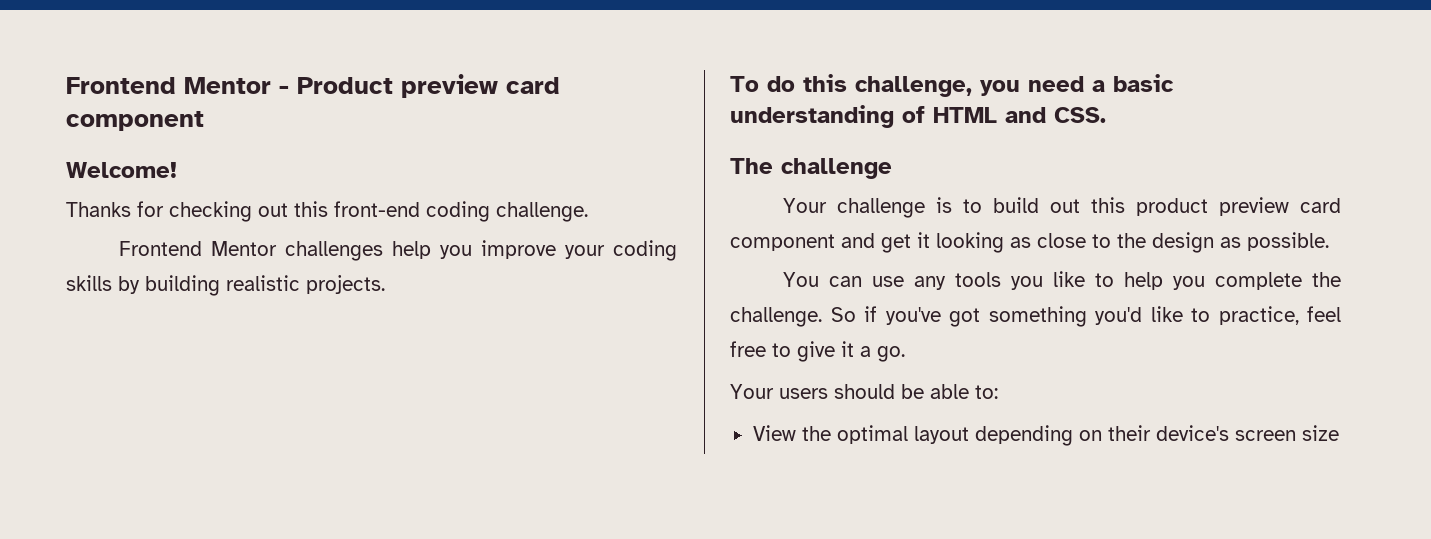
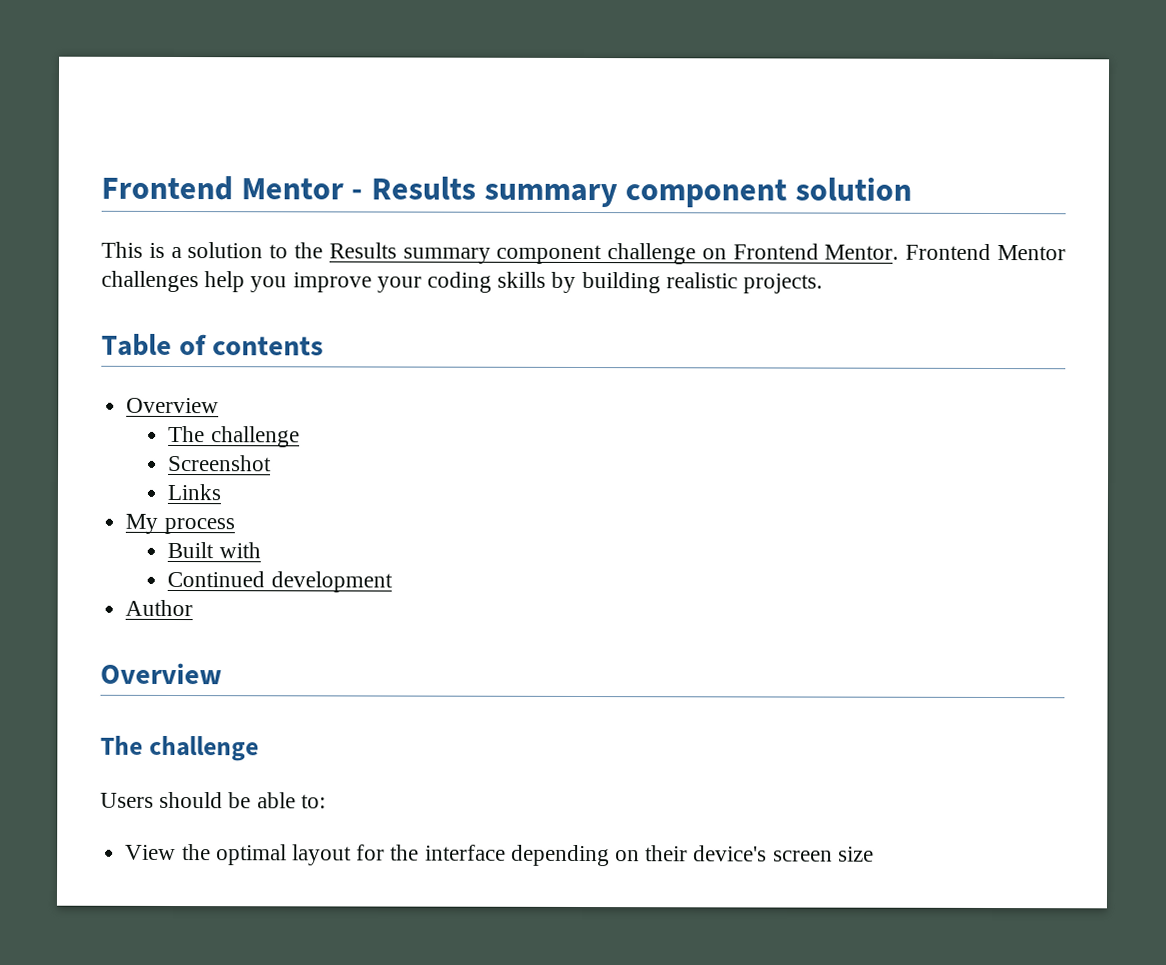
- Frontend Mentor - Product preview card component
- Welcome!
- Thanks for checking out this front-end coding challenge.
- Frontend Mentor challenges help you improve your coding skills by building realistic projects.
+ Frontend Mentor - Results summary component solution
+ This is a solution to the Results summary component challenge on Frontend Mentor. Frontend Mentor challenges help you improve your coding skills by building realistic projects.
- To do this challenge, you need a basic understanding of HTML and CSS.
+ Table of contents
+ Overview
  The challenge
- Your challenge is to build out this product preview card component and get it looking as close to the design as possible.
- You can use any tools you like to help you complete the challenge. So if you've got something you'd like to practice, feel free to give it a go.
- Your users should be able to:
+ Screenshot
+ Links
+ My process
+ Built with
+ Continued development
+ Author
+ Overview
+ The challenge
+ Users should be able to:
- View the optimal layout depending on their device's screen size
+ View the optimal layout for the interface depending on their device's screen size

